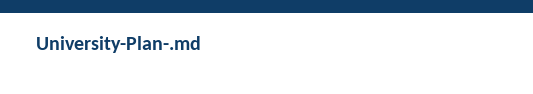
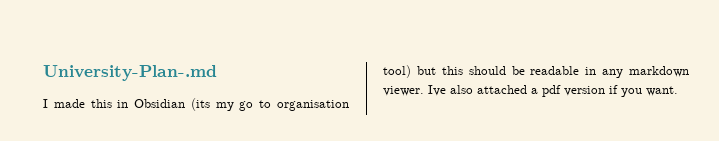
+ I made this in Obsidian (its my go to organisation tool) but this should be readable in any markdown viewer. Ive also attached a pdf version if you want.

